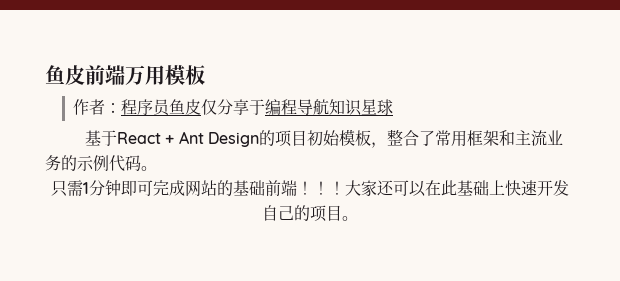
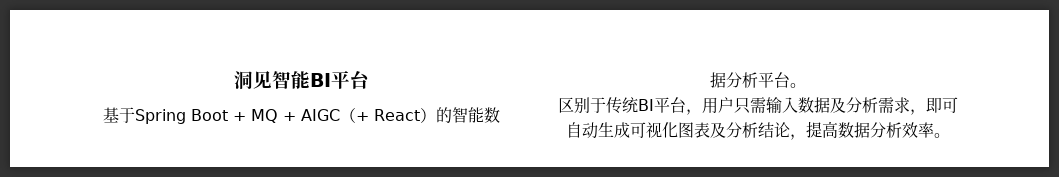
- 鱼皮前端万用模板
- 作者：程序员鱼皮仅分享于编程导航知识星球
- 基于React + Ant Design的项目初始模板，整合了常用框架和主流业务的示例代码。
- 只需1分钟即可完成网站的基础前端！！！大家还可以在此基础上快速开发自己的项目。
+ 洞见智能BI平台
+ 基于Spring Boot + MQ + AIGC（+ React）的智能数据分析平台。
+ 区别于传统BI平台，用户只需输入数据及分析需求，即可自动生成可视化图表及分析结论，提高数据分析效率。

